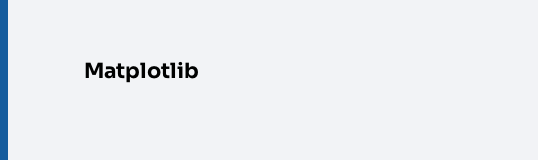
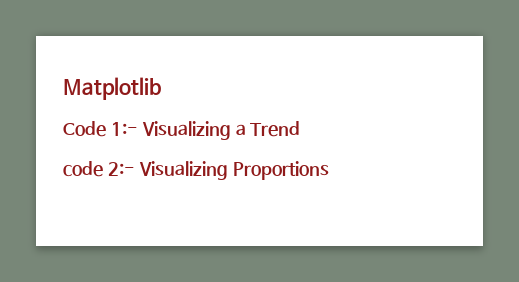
+ Code 1:- Visualizing a Trend
+ code 2:- Visualizing Proportions

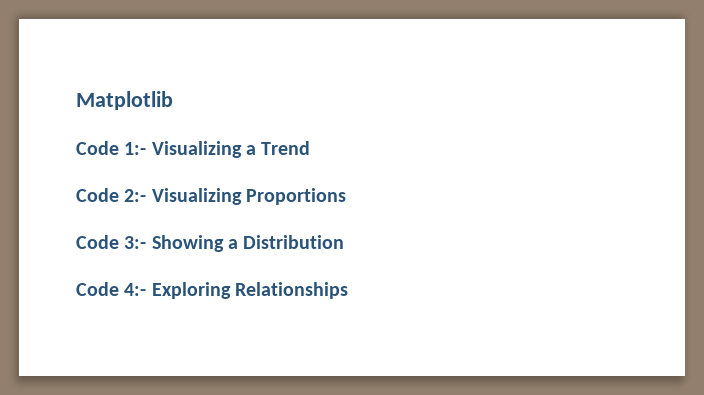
- code 2:- Visualizing Proportions
+ Code 2:- Visualizing Proportions
+ Code 3:- Showing a Distribution
+ Code 4:- Exploring Relationships

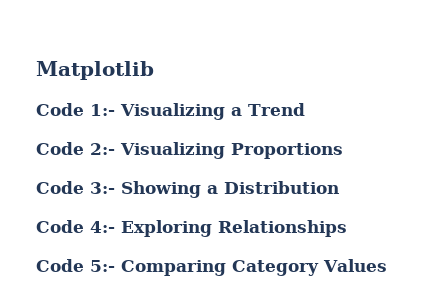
+ Code 5:- Comparing Category Values

